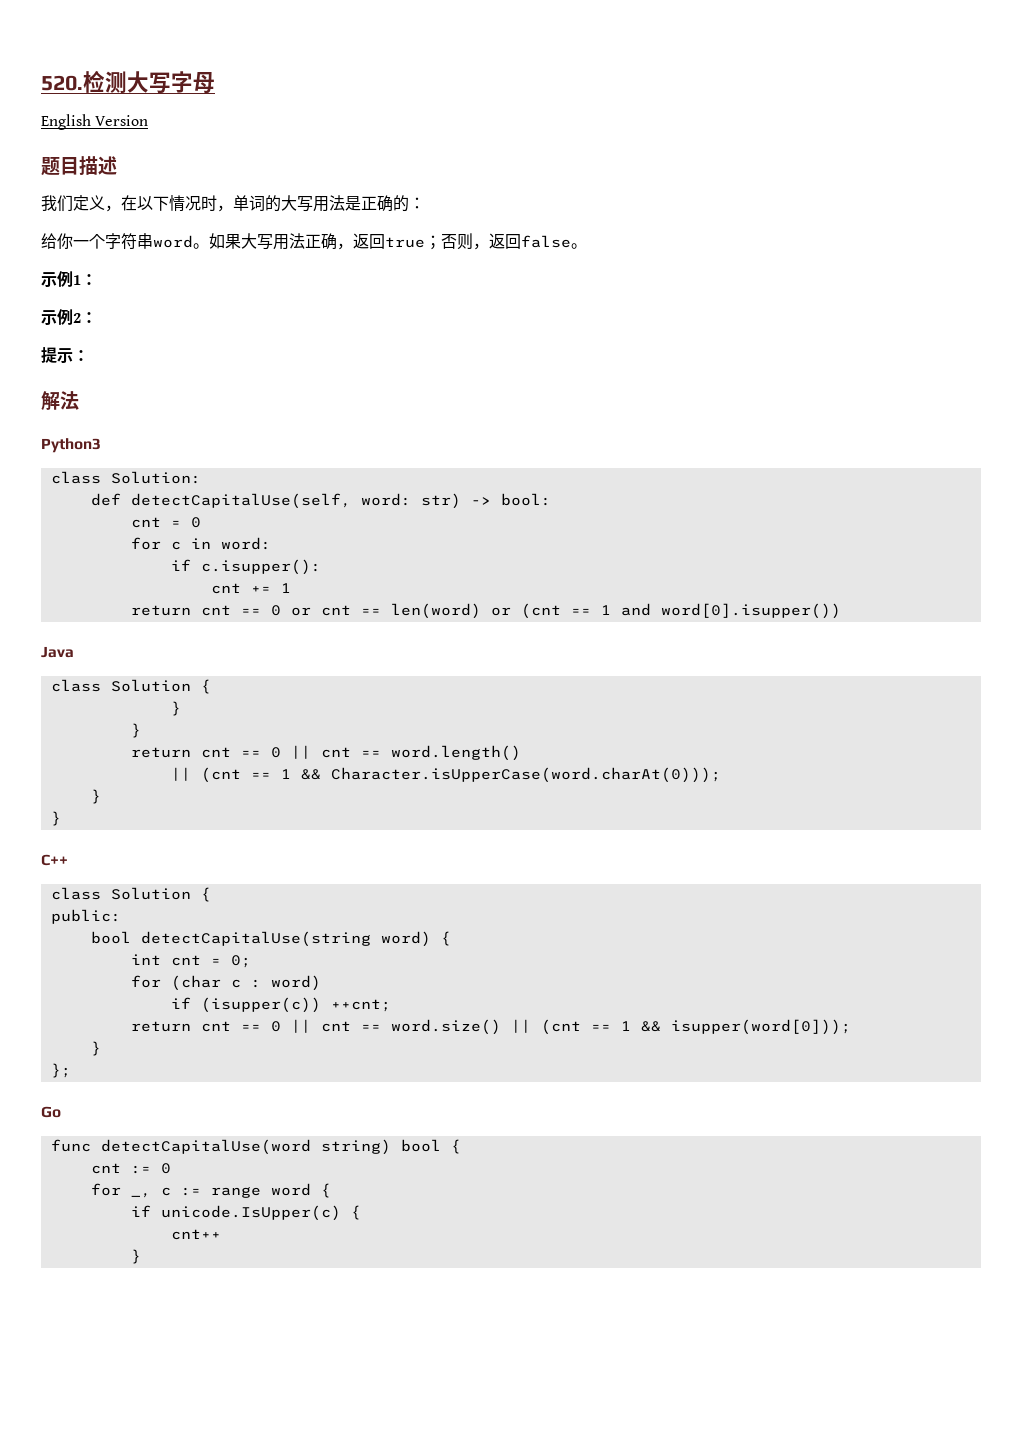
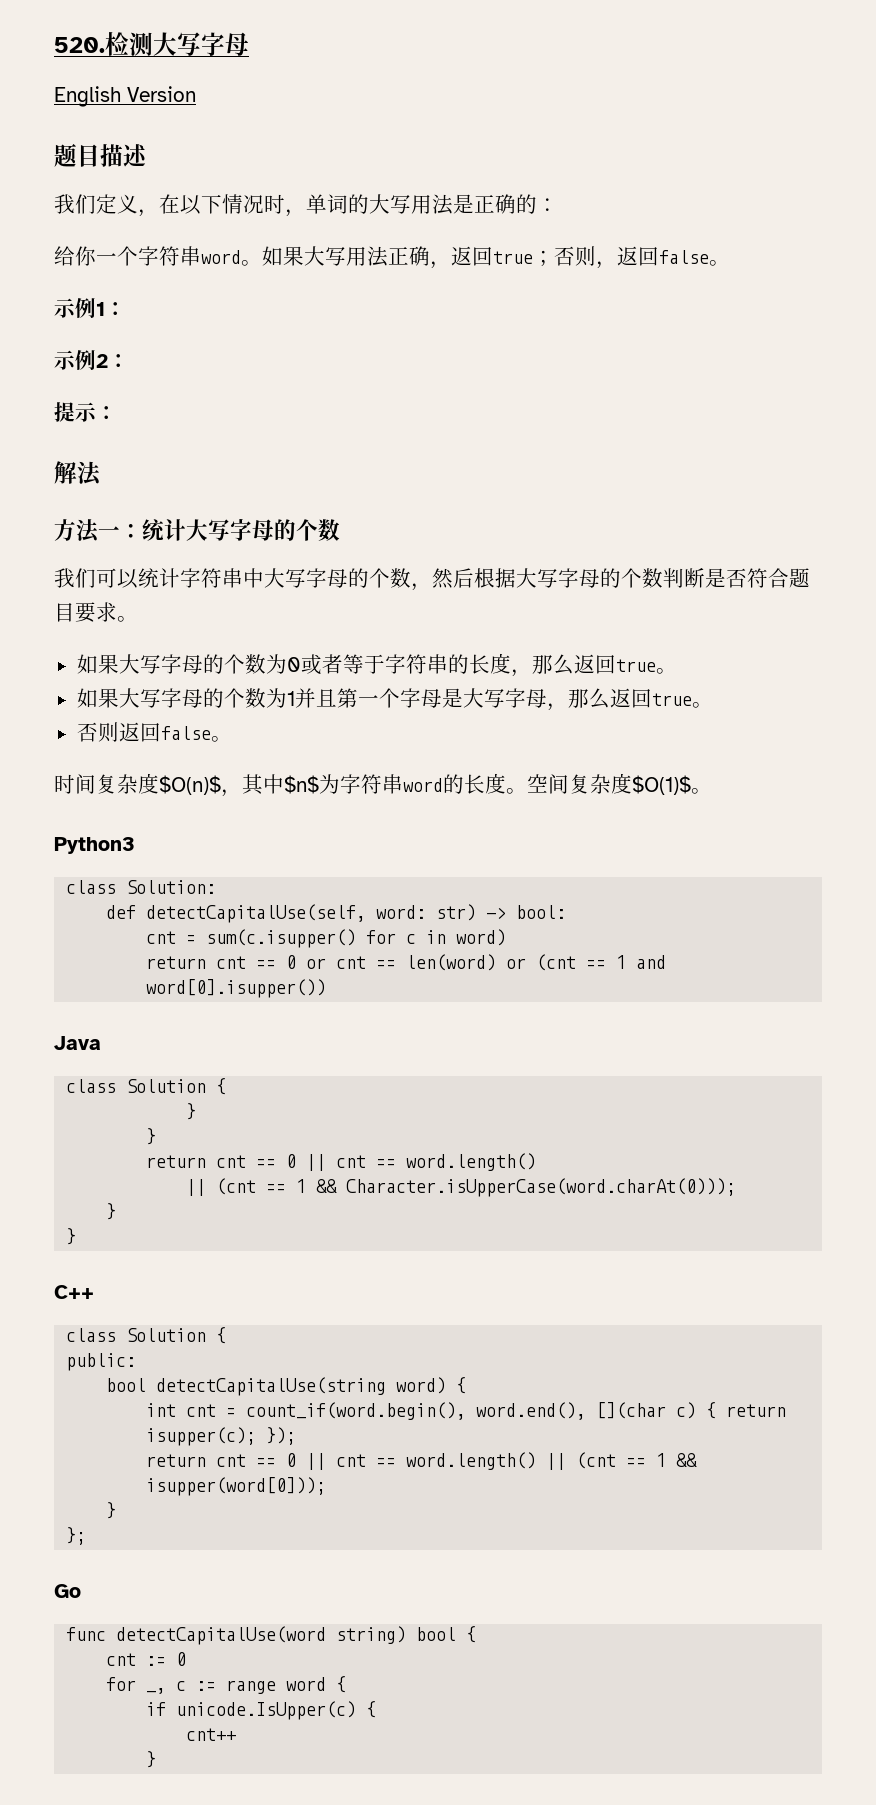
+ 方法一：统计大写字母的个数
+ 我们可以统计字符串中大写字母的个数，然后根据大写字母的个数判断是否符合题目要求。
+ 如果大写字母的个数为0或者等于字符串的长度，那么返回true。
+ 如果大写字母的个数为1并且第一个字母是大写字母，那么返回true。
+ 否则返回false。
+ 时间复杂度$O(n)$，其中$n$为字符串word的长度。空间复杂度$O(1)$。
- cnt = 0
- for c in word:
- if c.isupper():
- cnt += 1
+ cnt = sum(c.isupper() for c in word)
- int cnt = 0;
- for (char c : word)
- if (isupper(c)) ++cnt;
- return cnt == 0 || cnt == word.size() || (cnt == 1 && isupper(word[0]));
+ int cnt = count_if(word.begin(), word.end(), [](char c) { return isupper(c); });
+ return cnt == 0 || cnt == word.length() || (cnt == 1 && isupper(word[0]));

